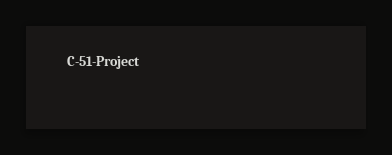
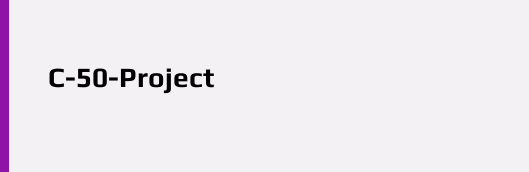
- C-51-Project
+ C-50-Project

